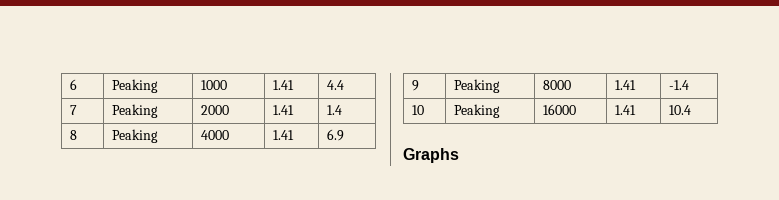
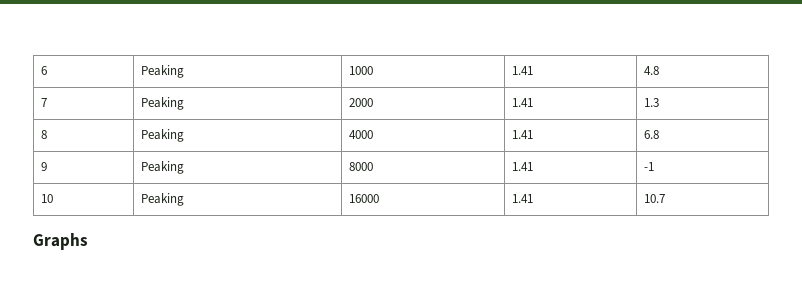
- 6 | Peaking | 1000 | 1.41 | 4.4
+ 6 | Peaking | 1000 | 1.41 | 4.8
- 7 | Peaking | 2000 | 1.41 | 1.4
+ 7 | Peaking | 2000 | 1.41 | 1.3
- 8 | Peaking | 4000 | 1.41 | 6.9
+ 8 | Peaking | 4000 | 1.41 | 6.8
- 9 | Peaking | 8000 | 1.41 | -1.4
+ 9 | Peaking | 8000 | 1.41 | -1
- 10 | Peaking | 16000 | 1.41 | 10.4
+ 10 | Peaking | 16000 | 1.41 | 10.7

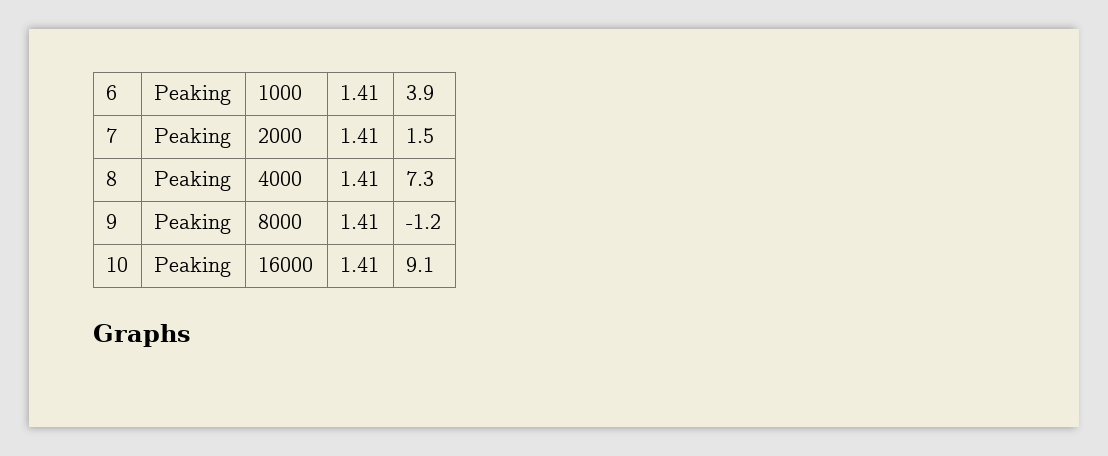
- 6 | Peaking | 1000 | 1.41 | 4.8
+ 6 | Peaking | 1000 | 1.41 | 3.9
- 7 | Peaking | 2000 | 1.41 | 1.3
+ 7 | Peaking | 2000 | 1.41 | 1.5
- 8 | Peaking | 4000 | 1.41 | 6.8
+ 8 | Peaking | 4000 | 1.41 | 7.3
- 9 | Peaking | 8000 | 1.41 | -1
+ 9 | Peaking | 8000 | 1.41 | -1.2
- 10 | Peaking | 16000 | 1.41 | 10.7
+ 10 | Peaking | 16000 | 1.41 | 9.1

